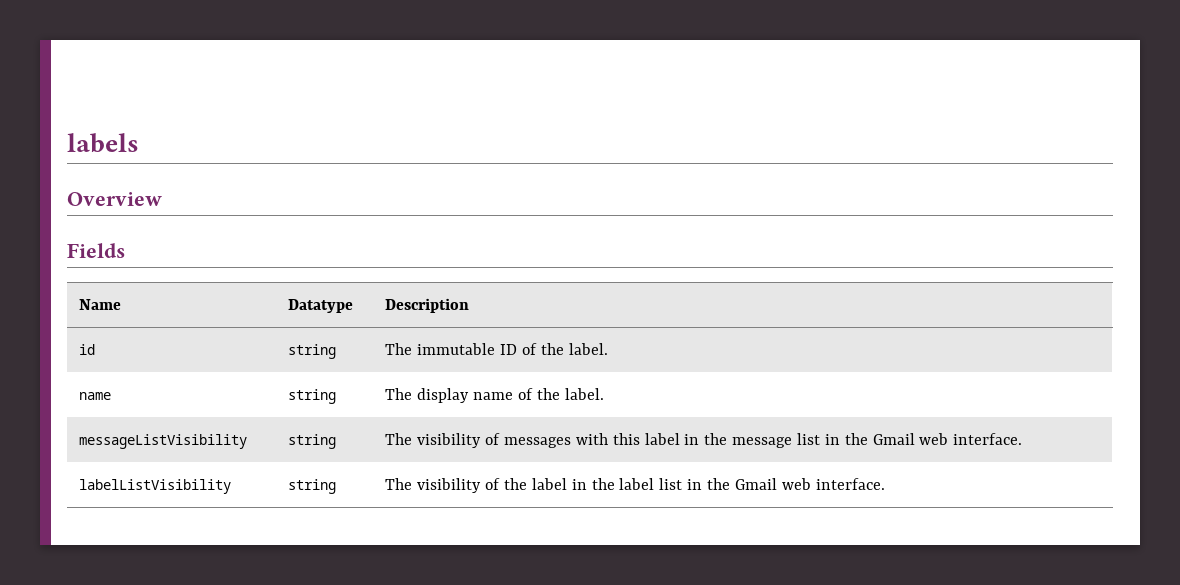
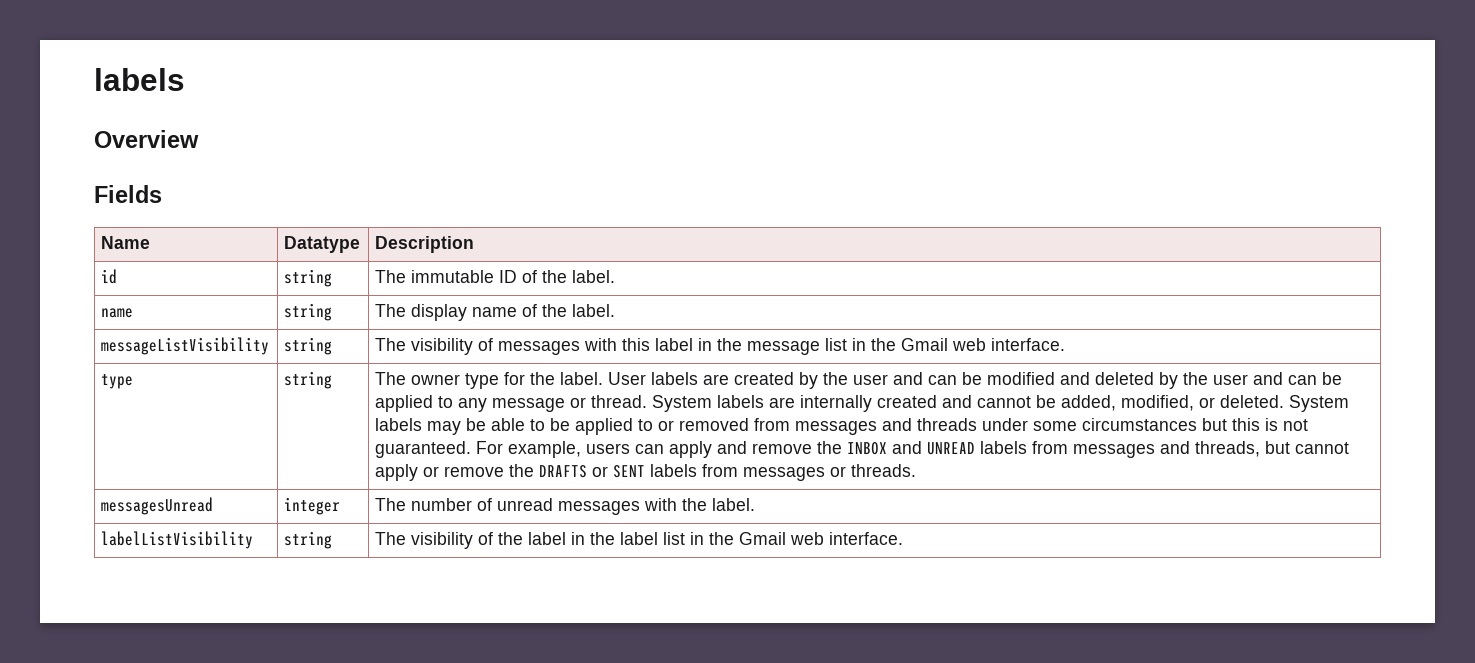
+ type | string | The owner type for the label. User labels are created by the user and can be modified and deleted by the user and can be applied to any message or thread. System labels are internally created and cannot be added, modified, or deleted. System labels may be able to be applied to or removed from messages and threads under some circumstances but this is not guaranteed. For example, users can apply and remove the INBOX and UNREAD labels from messages and threads, but cannot apply or remove the DRAFTS or SENT labels from messages or threads.
+ messagesUnread | integer | The number of unread messages with the label.

